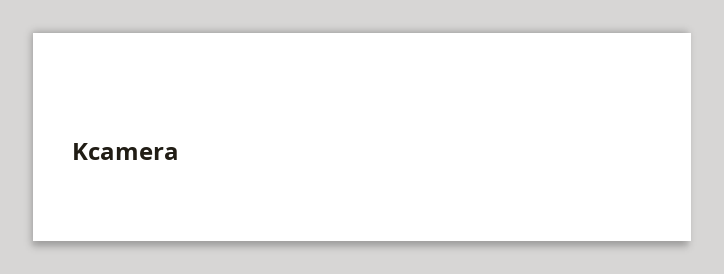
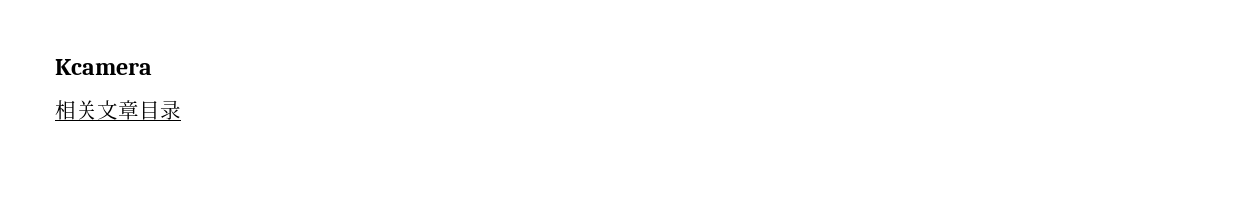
+ 相关文章目录

